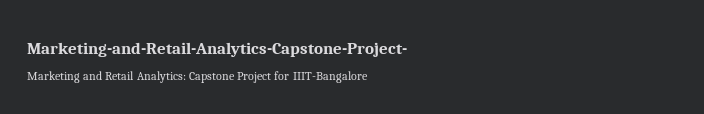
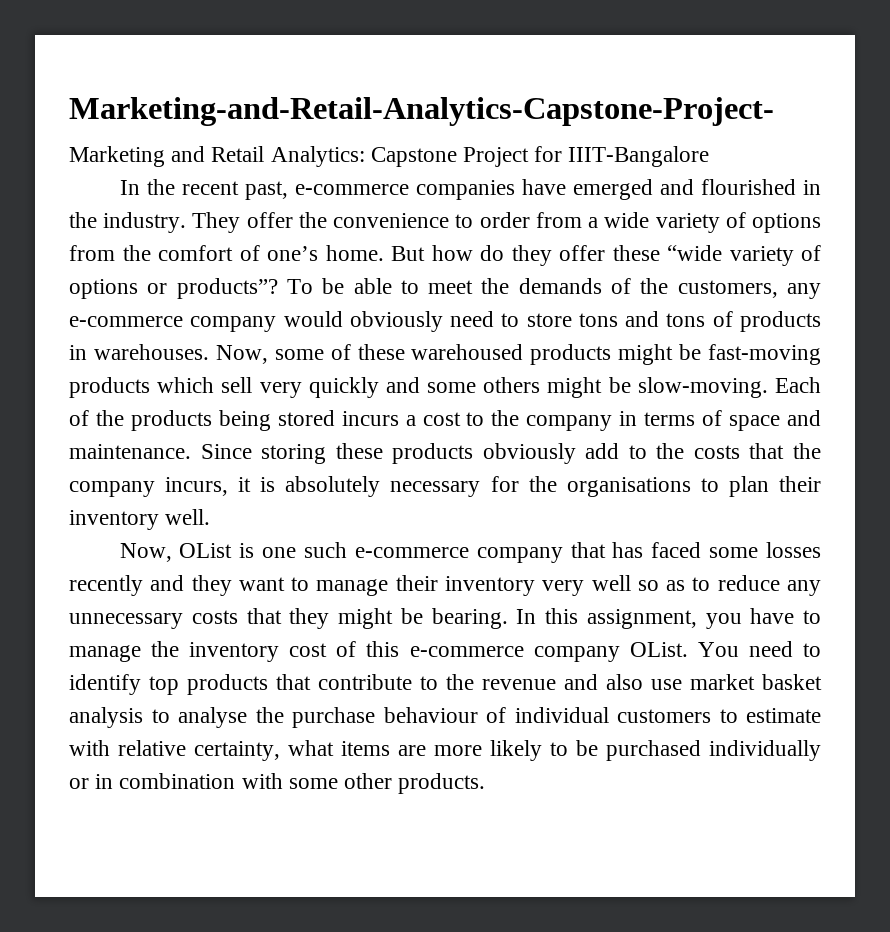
+ In the recent past, e-commerce companies have emerged and flourished in the industry. They offer the convenience to order from a wide variety of options from the comfort of one’s home. But how do they offer these “wide variety of options or products”? To be able to meet the demands of the customers, any e-commerce company would obviously need to store tons and tons of products in warehouses. Now, some of these warehoused products might be fast-moving products which sell very quickly and some others might be slow-moving. Each of the products being stored incurs a cost to the company in terms of space and maintenance. Since storing these products obviously add to the costs that the company incurs, it is absolutely necessary for the organisations to plan their inventory well.
+ Now, OList is one such e-commerce company that has faced some losses recently and they want to manage their inventory very well so as to reduce any unnecessary costs that they might be bearing. In this assignment, you have to manage the inventory cost of this e-commerce company OList. You need to identify top products that contribute to the revenue and also use market basket analysis to analyse the purchase behaviour of individual customers to estimate with relative certainty, what items are more likely to be purchased individually or in combination with some other products.

